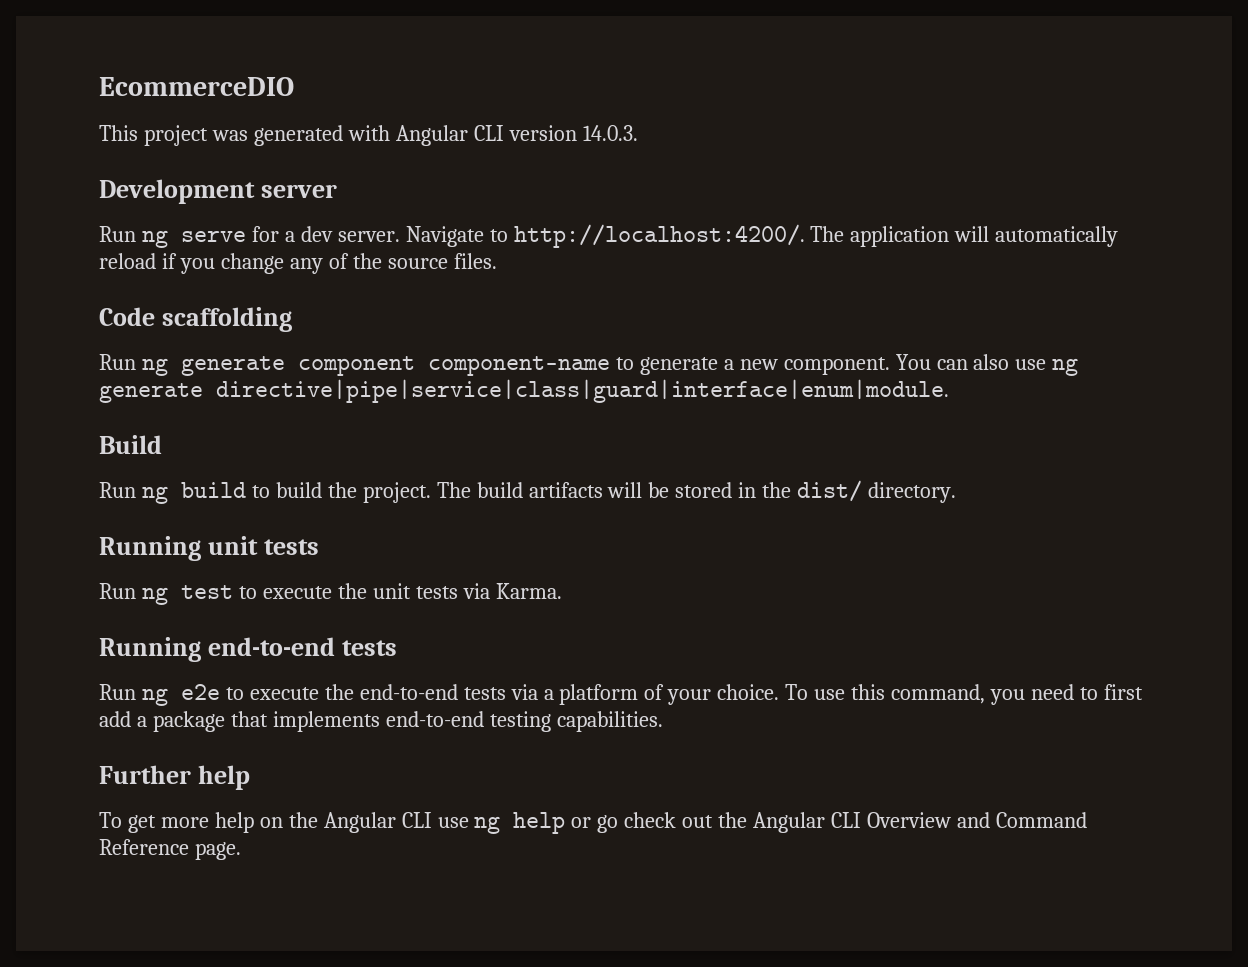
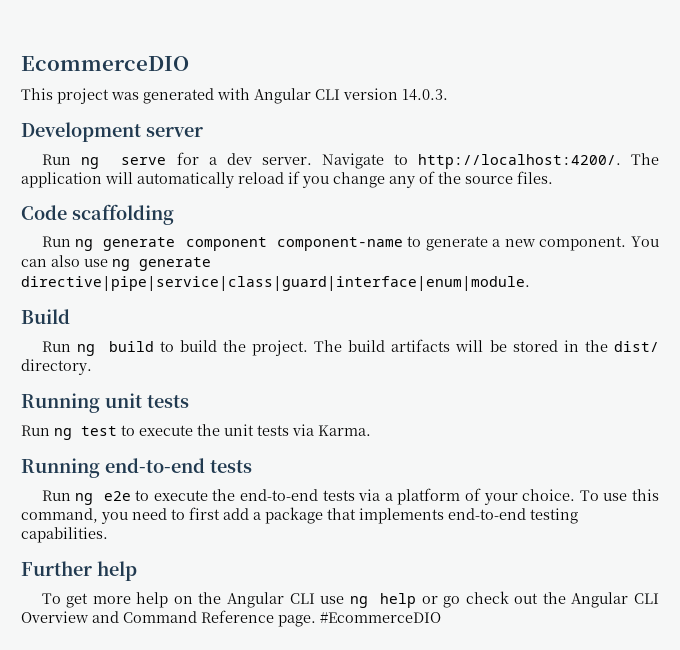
+ #EcommerceDIO

